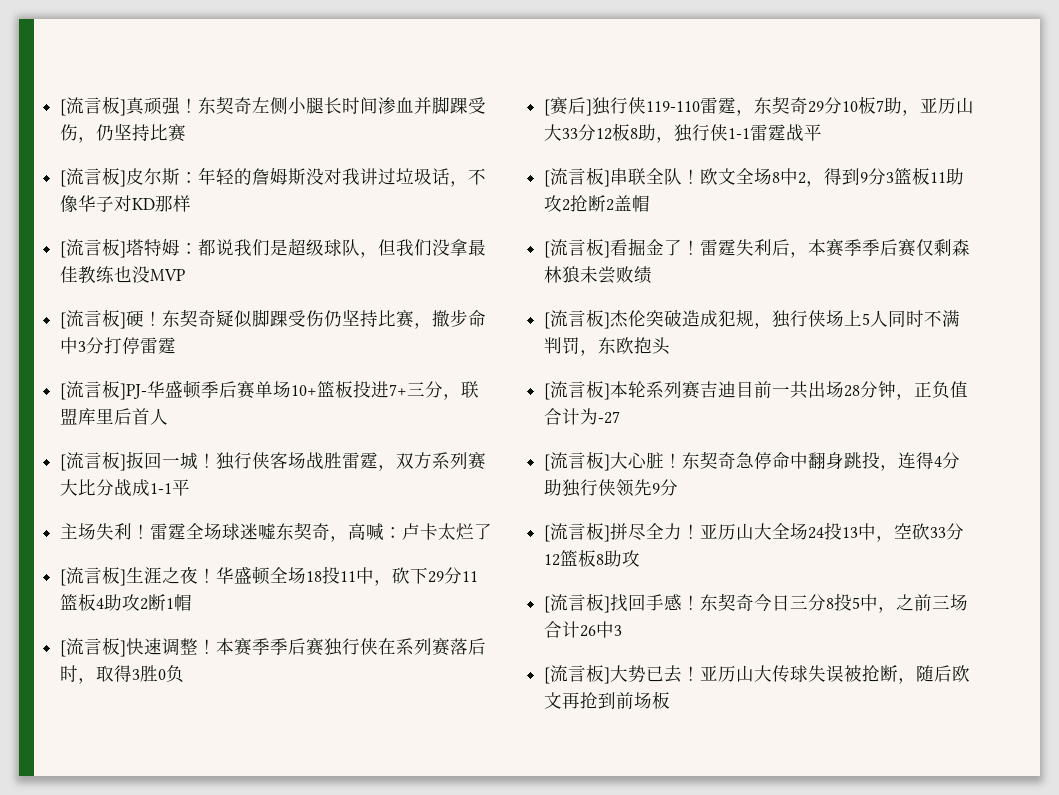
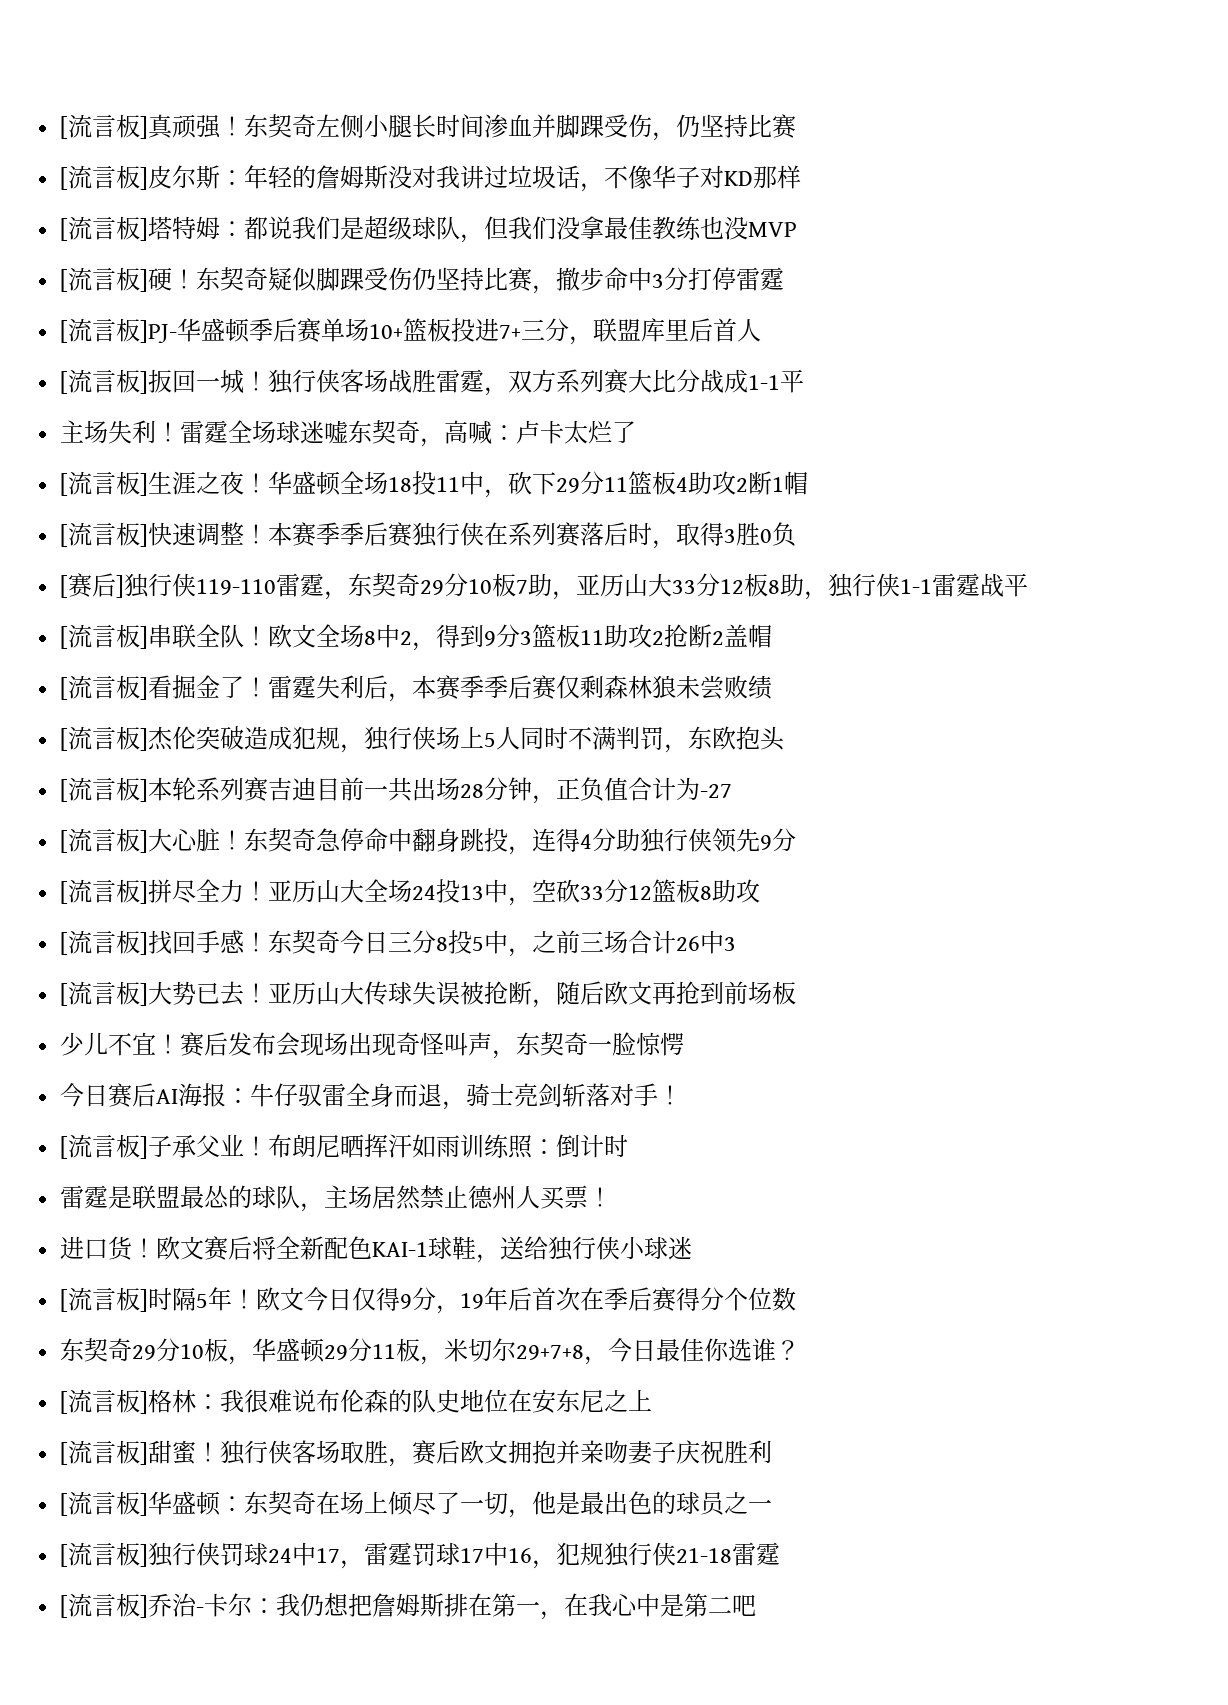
+ 少儿不宜！赛后发布会现场出现奇怪叫声，东契奇一脸惊愕
+ 今日赛后AI海报：牛仔驭雷全身而退，骑士亮剑斩落对手！
+ [流言板]子承父业！布朗尼晒挥汗如雨训练照：倒计时
+ 雷霆是联盟最怂的球队，主场居然禁止德州人买票！
+ 进口货！欧文赛后将全新配色KAI-1球鞋，送给独行侠小球迷
+ [流言板]时隔5年！欧文今日仅得9分，19年后首次在季后赛得分个位数
+ 东契奇29分10板，华盛顿29分11板，米切尔29+7+8，今日最佳你选谁？
+ [流言板]格林：我很难说布伦森的队史地位在安东尼之上
+ [流言板]甜蜜！独行侠客场取胜，赛后欧文拥抱并亲吻妻子庆祝胜利
+ [流言板]华盛顿：东契奇在场上倾尽了一切，他是最出色的球员之一
+ [流言板]独行侠罚球24中17，雷霆罚球17中16，犯规独行侠21-18雷霆
+ [流言板]乔治-卡尔：我仍想把詹姆斯排在第一，在我心中是第二吧

